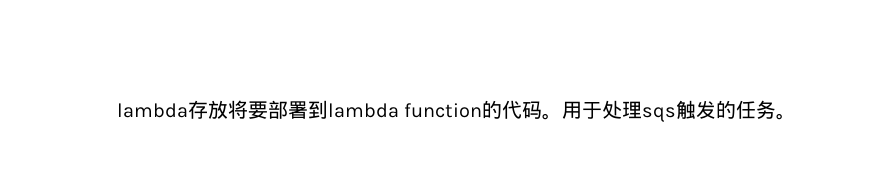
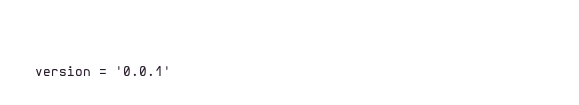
- lambda存放将要部署到lambda function的代码。用于处理sqs触发的任务。
+ version = '0.0.1'

